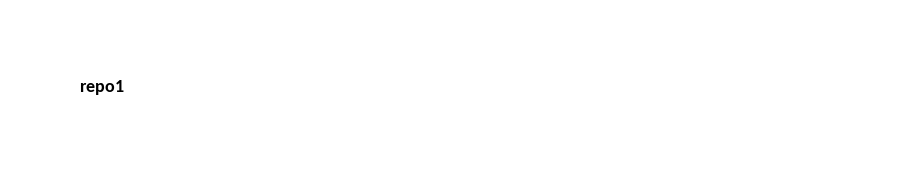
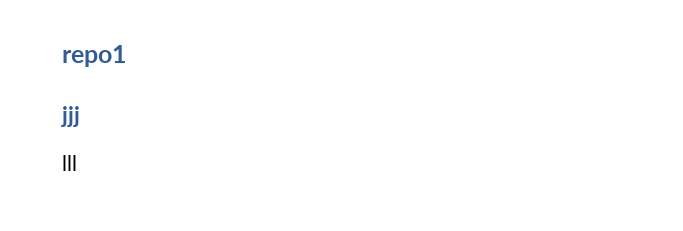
+ jjj
+ lll

